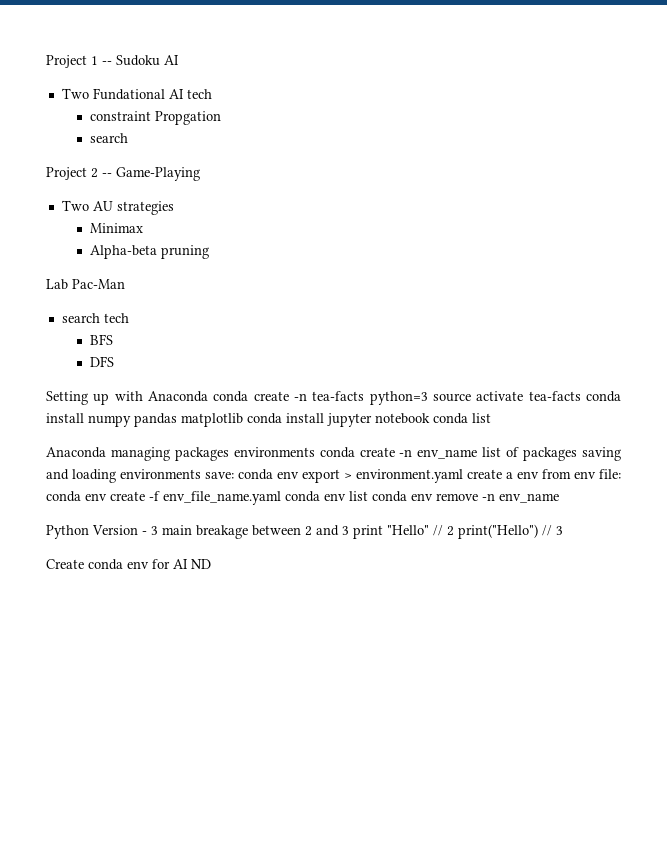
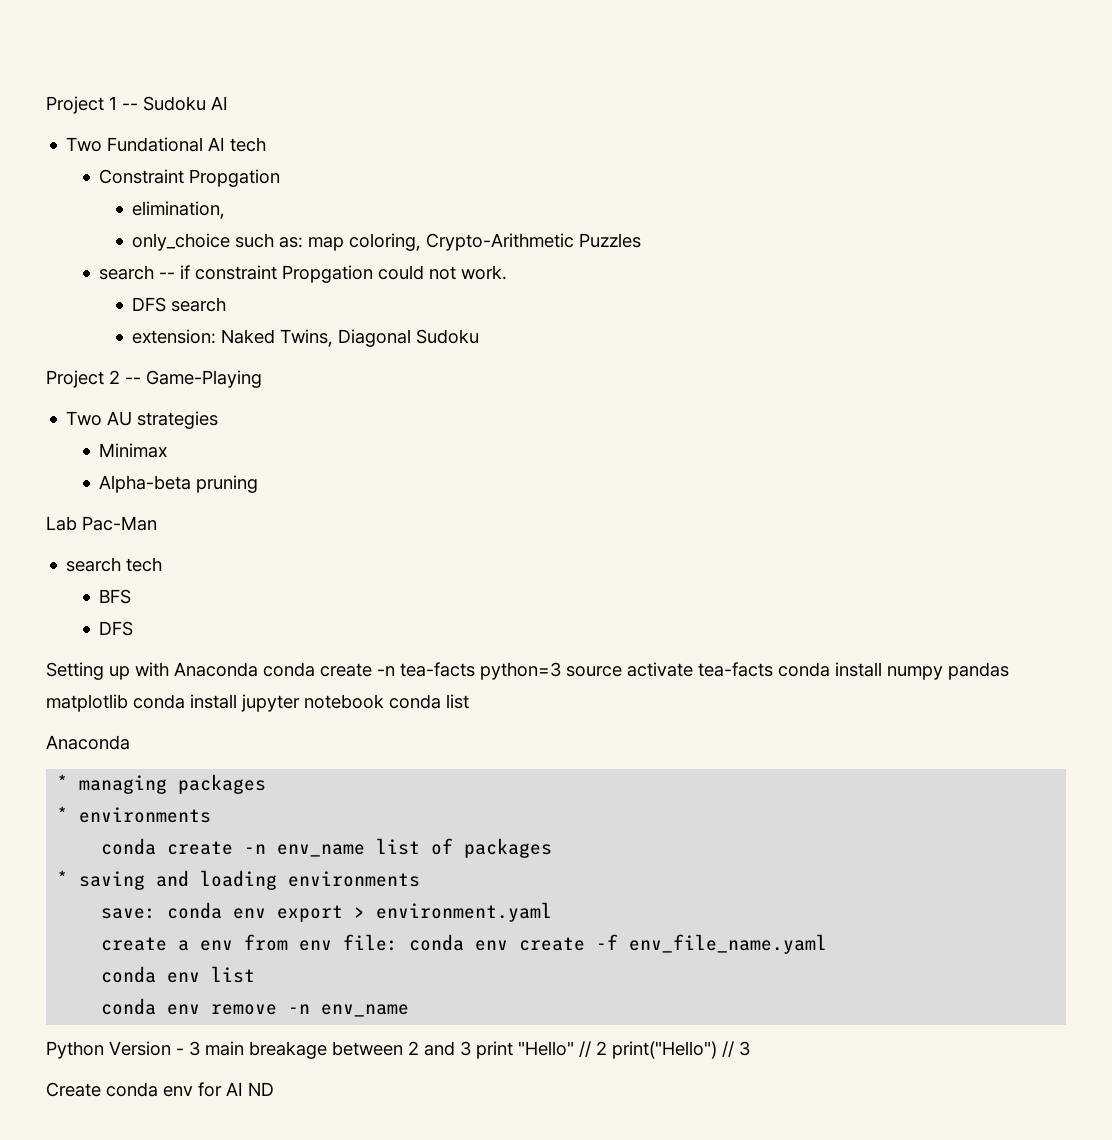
- constraint Propgation
- search
+ Constraint Propgation
+ elimination,
+ only_choice such as: map coloring, Crypto-Arithmetic Puzzles
+ search -- if constraint Propgation could not work.
+ DFS search
+ extension: Naked Twins, Diagonal Sudoku
  Setting up with Anaconda conda create -n tea-facts python=3 source activate tea-facts conda install numpy pandas matplotlib conda install jupyter notebook conda list
- Anaconda managing packages environments conda create -n env_name list of packages saving and loading environments save:
+ Anaconda
+ * managing packages
+ * environments
+ conda create -n env_name list of packages
+ * saving and loading environments
+ save:
- conda env export > environment.yaml create a env from env file:
+ conda env export > environment.yaml
+ create a env from env file:
- conda env create -f env_file_name.yaml conda env list conda env remove -n env_name
+ conda env create -f env_file_name.yaml
+ conda env list
+ conda env remove -n env_name

